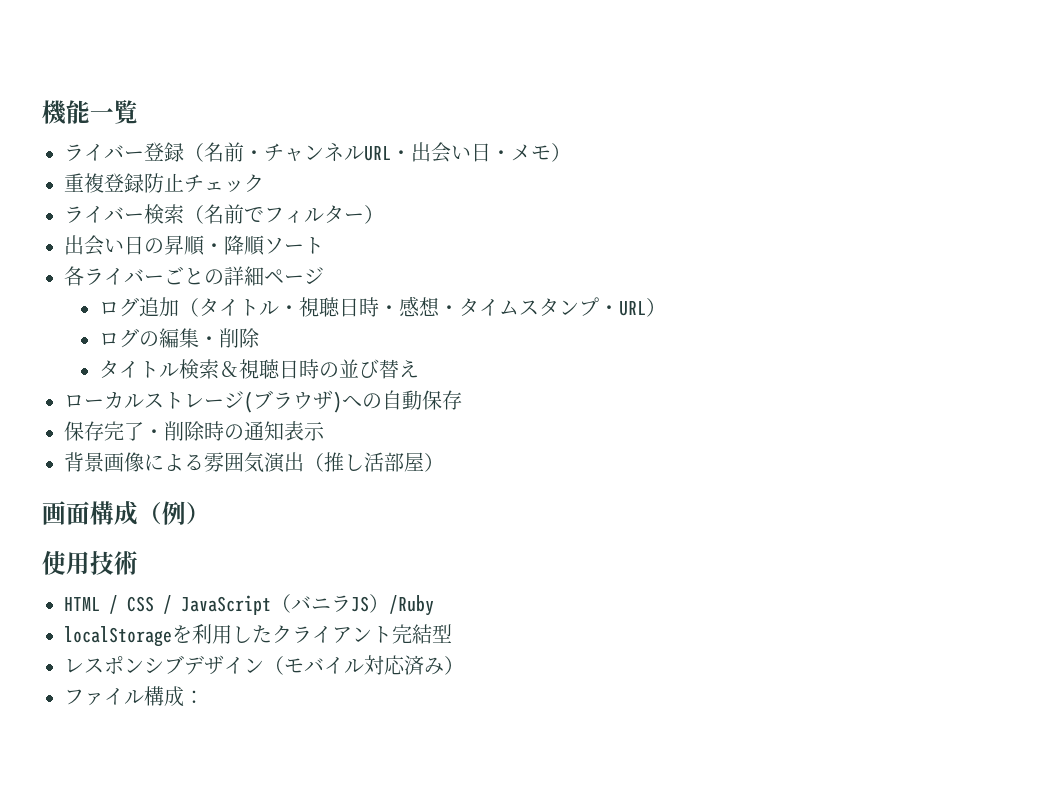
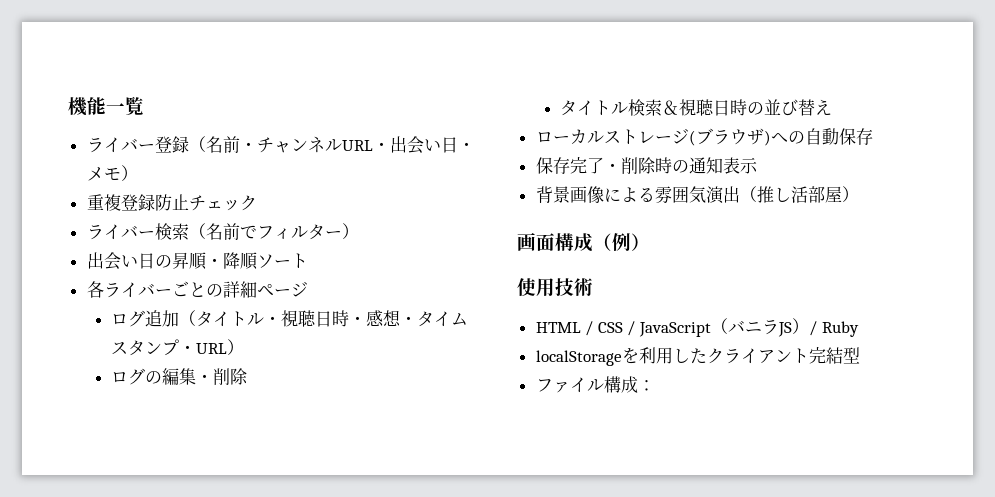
- HTML / CSS / JavaScript（バニラJS）/Ruby
+ HTML / CSS / JavaScript（バニラJS）/ Ruby
- レスポンシブデザイン（モバイル対応済み）

